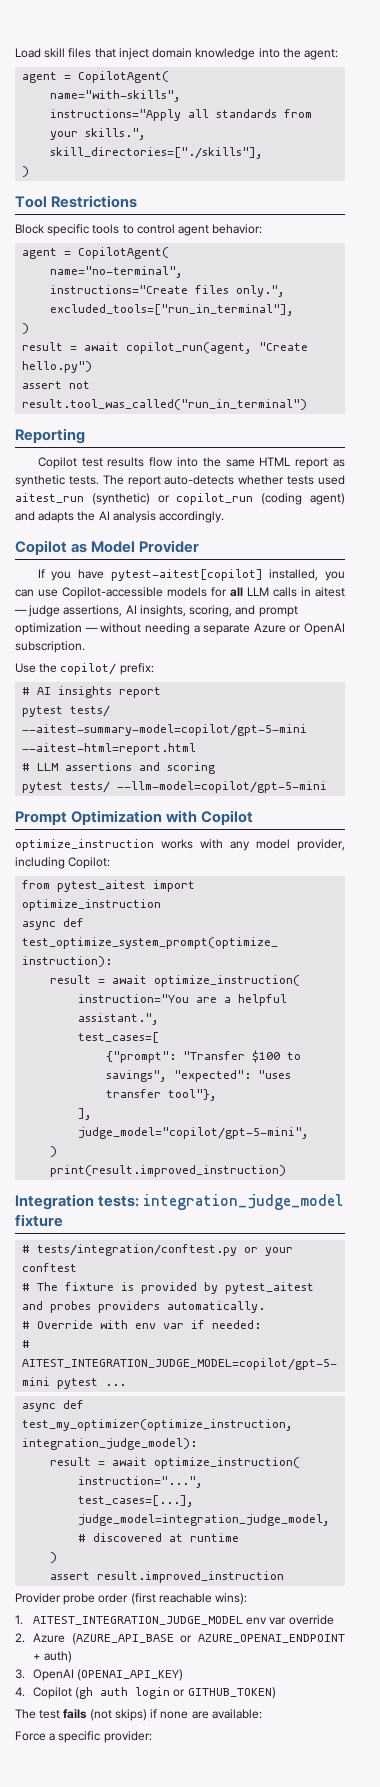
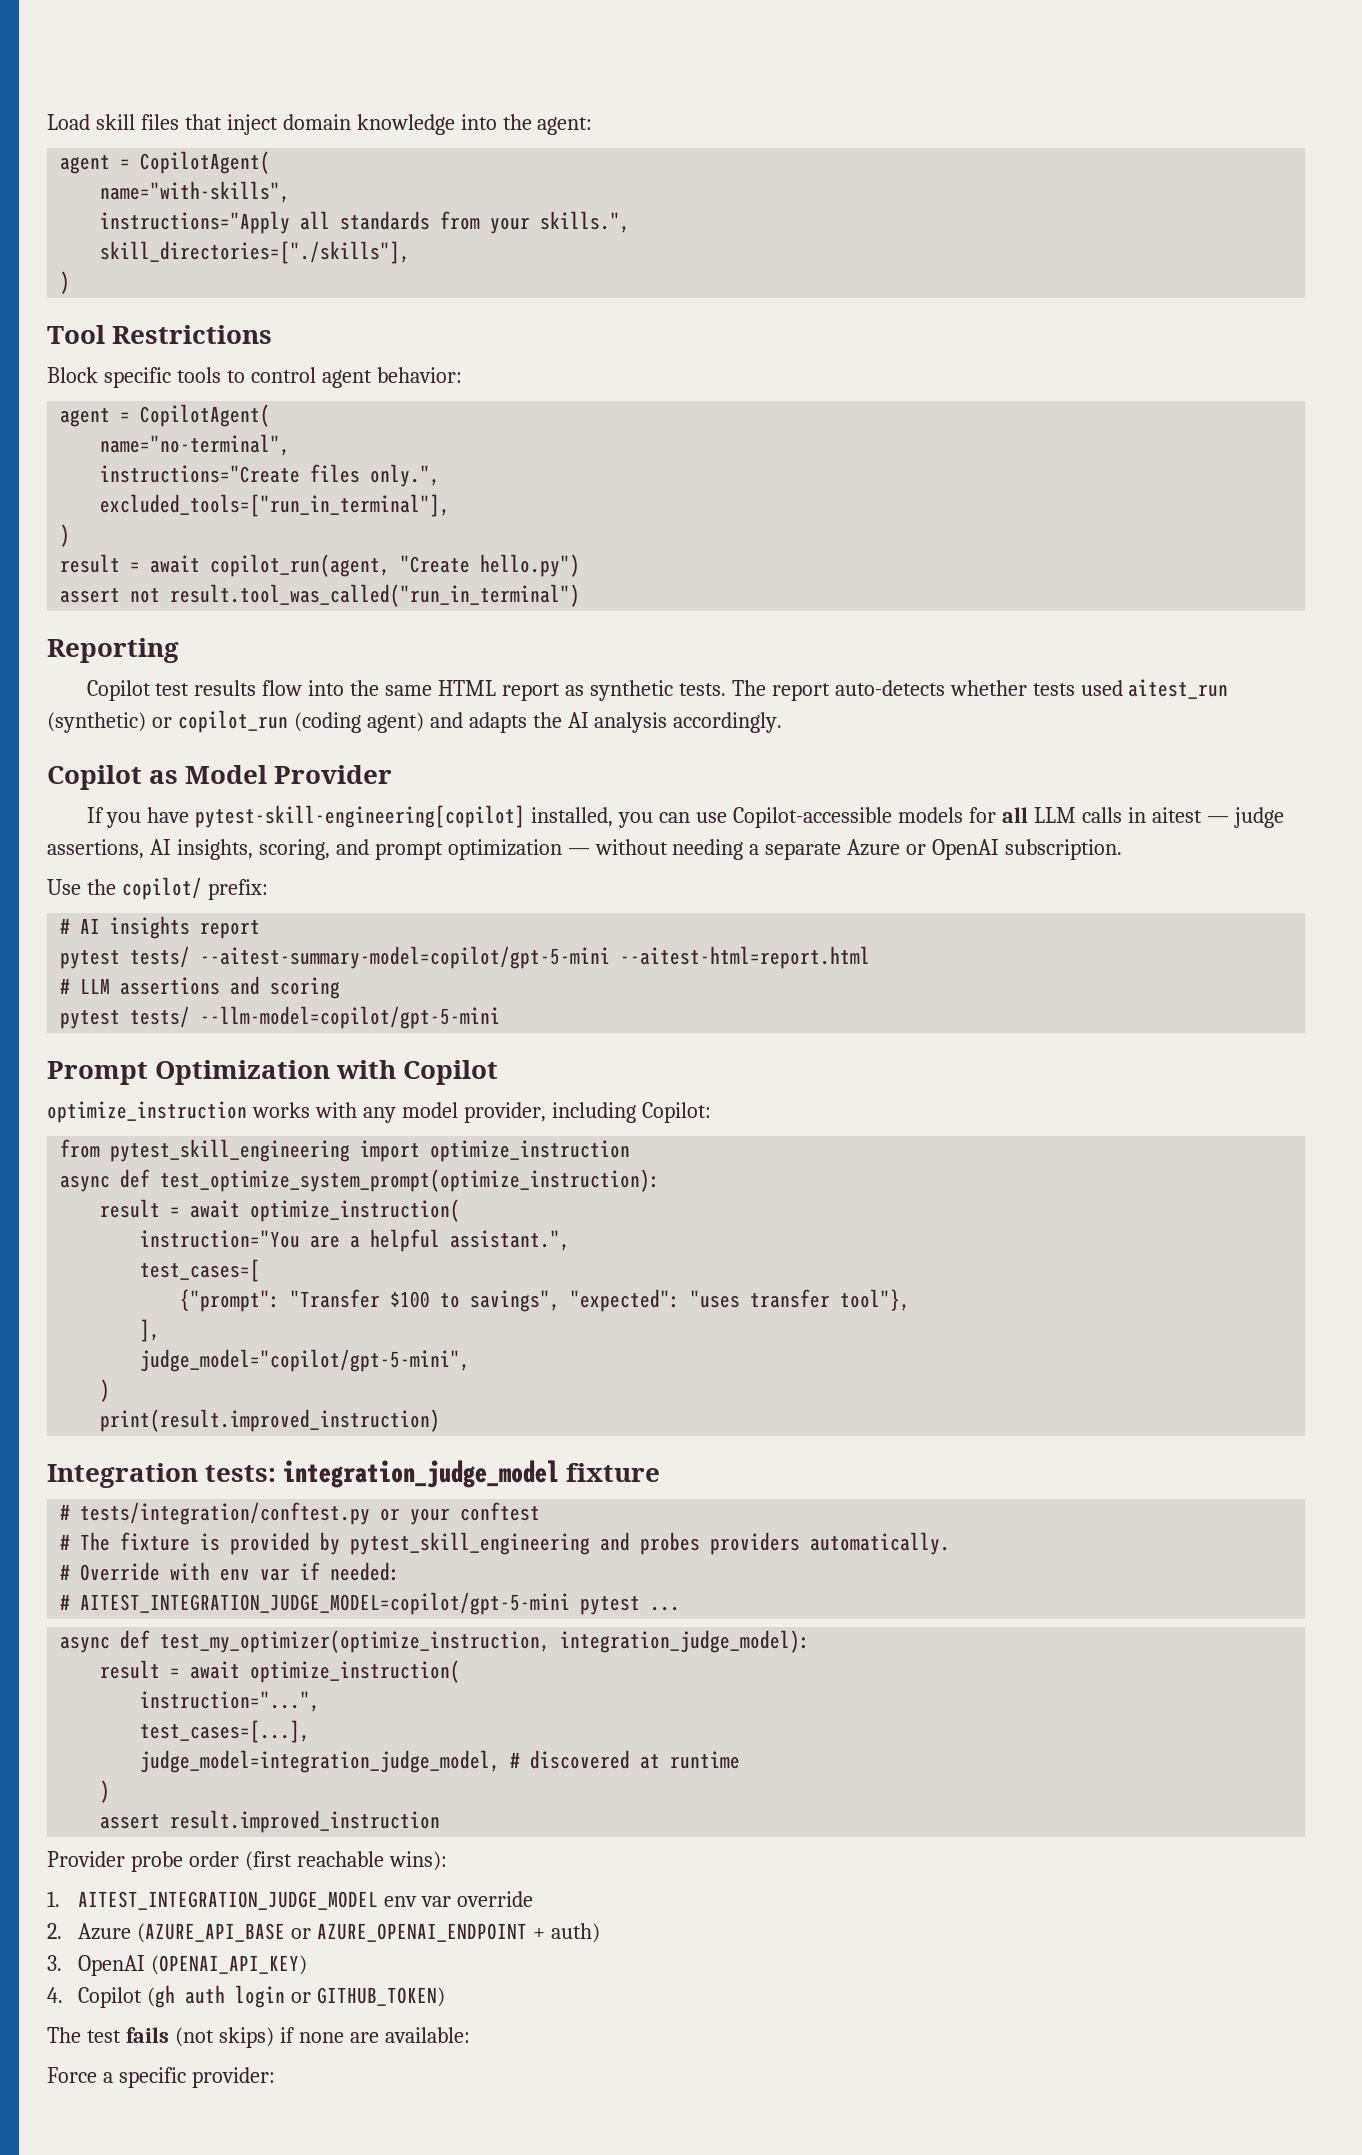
- If you have pytest-aitest[copilot] installed, you can use Copilot-accessible models for all LLM calls in aitest — judge assertions, AI insights, scoring, and prompt optimization — without needing a separate Azure or OpenAI subscription.
+ If you have pytest-skill-engineering[copilot] installed, you can use Copilot-accessible models for all LLM calls in aitest — judge assertions, AI insights, scoring, and prompt optimization — without needing a separate Azure or OpenAI subscription.
- from pytest_aitest import optimize_instruction
+ from pytest_skill_engineering import optimize_instruction
- # The fixture is provided by pytest_aitest and probes providers automatically.
+ # The fixture is provided by pytest_skill_engineering and probes providers automatically.

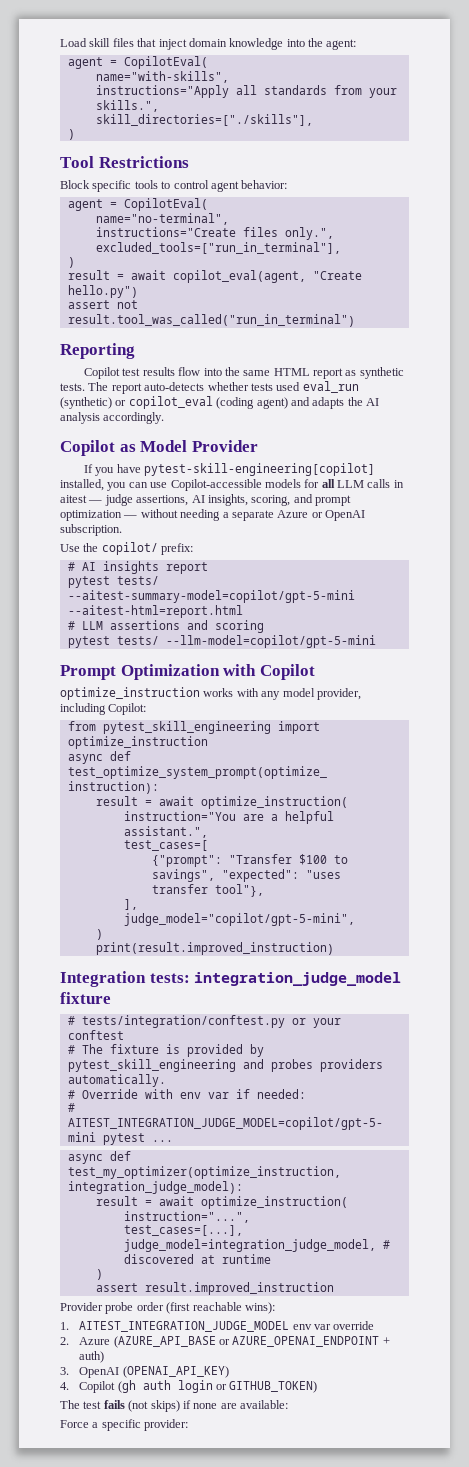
  Load skill files that inject domain knowledge into the agent:
- agent = CopilotAgent(
+ agent = CopilotEval(
  Block specific tools to control agent behavior:
- agent = CopilotAgent(
+ agent = CopilotEval(
- result = await copilot_run(agent, "Create hello.py")
+ result = await copilot_eval(agent, "Create hello.py")
- The report auto-detects whether tests used aitest_run (synthetic) or copilot_run (coding agent) and adapts the AI analysis accordingly.
+ The report auto-detects whether tests used eval_run (synthetic) or copilot_eval (coding agent) and adapts the AI analysis accordingly.

